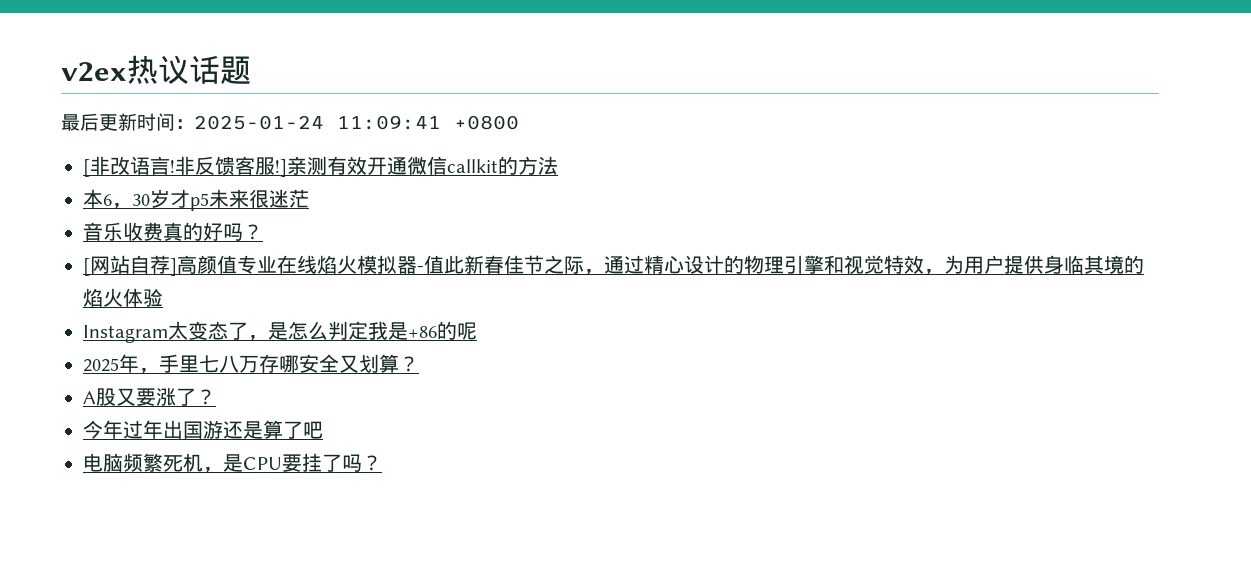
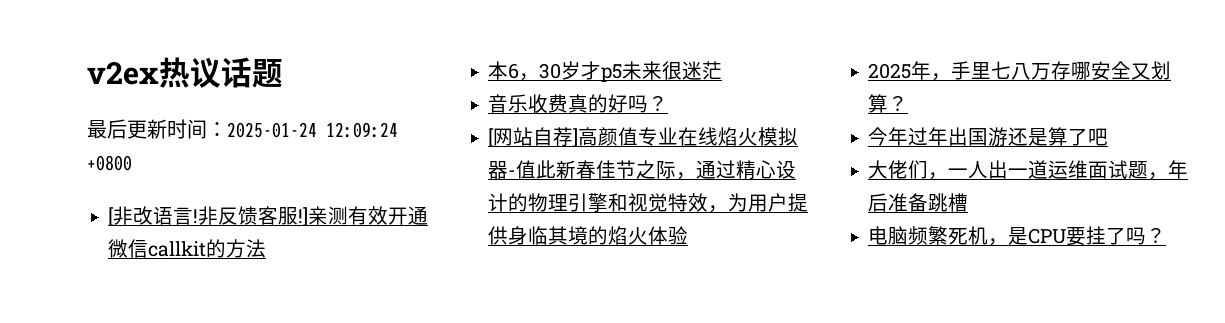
- 最后更新时间：2025-01-24 11:09:41 +0800
+ 最后更新时间：2025-01-24 12:09:24 +0800
- Instagram太变态了，是怎么判定我是+86的呢
- A股又要涨了？
+ 大佬们，一人出一道运维面试题，年后准备跳槽

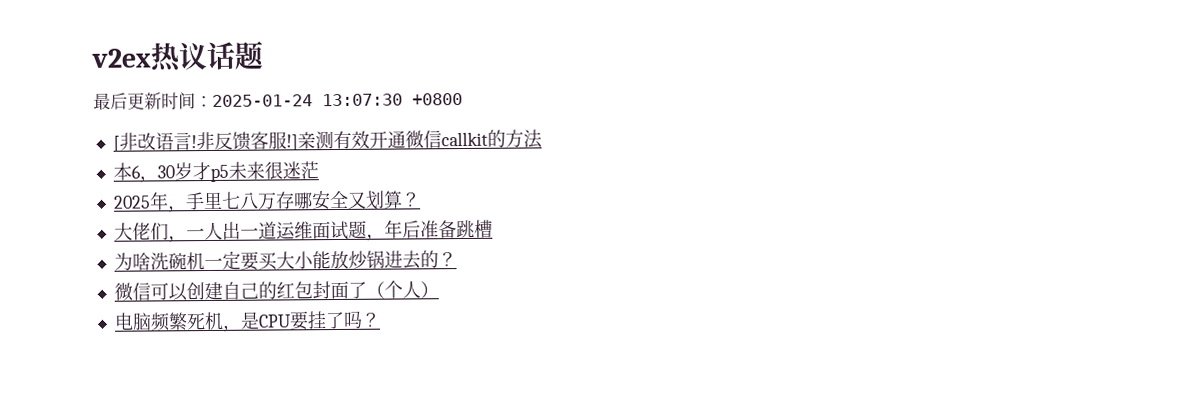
- 最后更新时间：2025-01-24 12:09:24 +0800
+ 最后更新时间：2025-01-24 13:07:30 +0800
- 音乐收费真的好吗？
- [网站自荐]高颜值专业在线焰火模拟器-值此新春佳节之际，通过精心设计的物理引擎和视觉特效，为用户提供身临其境的焰火体验
- 今年过年出国游还是算了吧
+ 为啥洗碗机一定要买大小能放炒锅进去的？
+ 微信可以创建自己的红包封面了（个人）

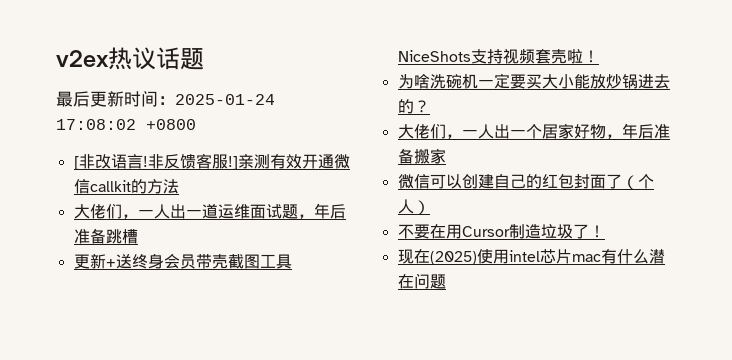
- 最后更新时间：2025-01-24 13:07:30 +0800
+ 最后更新时间：2025-01-24 17:08:02 +0800
- 本6，30岁才p5未来很迷茫
- 2025年，手里七八万存哪安全又划算？
+ 更新+送终身会员带壳截图工具NiceShots支持视频套壳啦！
+ 大佬们，一人出一个居家好物，年后准备搬家
- 电脑频繁死机，是CPU要挂了吗？
+ 不要在用Cursor制造垃圾了！
+ 现在(2025)使用intel芯片mac有什么潜在问题

